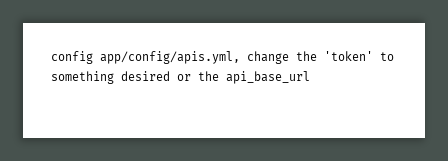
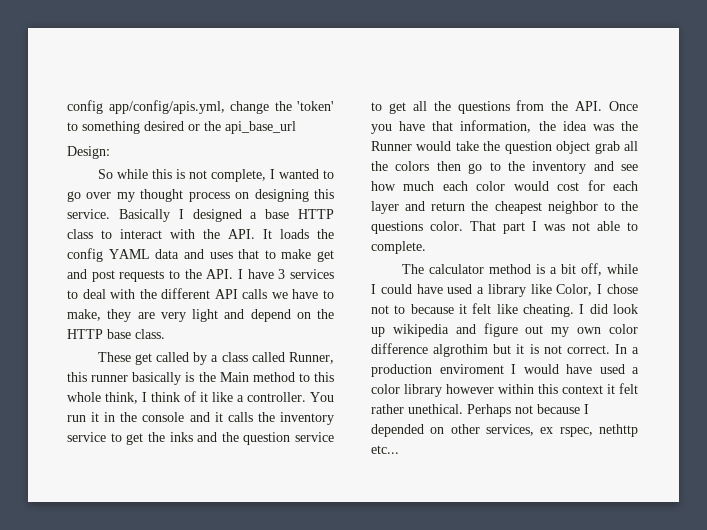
+ Design:
+ So while this is not complete, I wanted to go over my thought process on designing this service. Basically I designed a base HTTP class to interact with the API. It loads the config YAML data and uses that to make get and post requests to the API. I have 3 services to deal with the different API calls we have to make, they are very light and depend on the HTTP base class.
+ These get called by a class called Runner, this runner basically is the Main method to this whole think, I think of it like a controller. You run it in the console and it calls the inventory service to get the inks and the question service to get all the questions from the API. Once you have that information, the idea was the Runner would take the question object grab all the colors then go to the inventory and see how much each color would cost for each layer and return the cheapest neighbor to the questions color. That part I was not able to complete.
+ The calculator method is a bit off, while I could have used a library like Color, I chose not to because it felt like cheating. I did look up wikipedia and figure out my own color difference algrothim but it is not correct. In a production enviroment I would have used a color library however within this context it felt rather unethical. Perhaps not because I depended on other services, ex rspec, nethttp etc...

